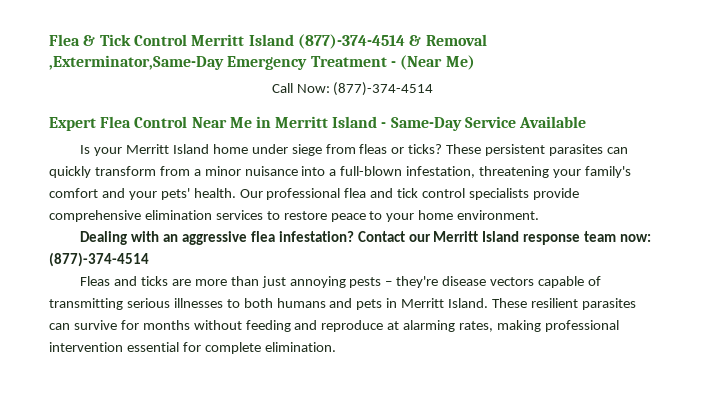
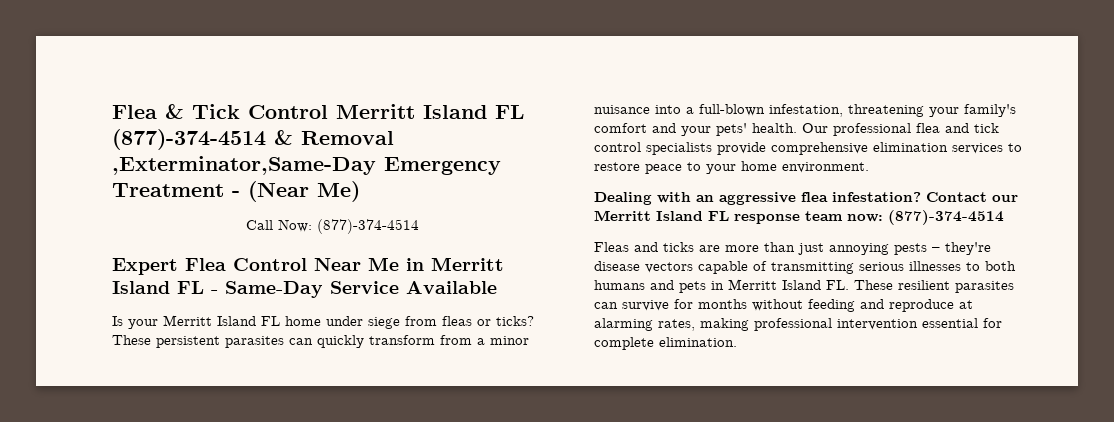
- Flea & Tick Control Merritt Island (877)-374-4514 & Removal ,Exterminator,Same-Day Emergency Treatment - (Near Me)
+ Flea & Tick Control Merritt Island FL (877)-374-4514 & Removal ,Exterminator,Same-Day Emergency Treatment - (Near Me)
- Expert Flea Control Near Me in Merritt Island - Same-Day Service Available
+ Expert Flea Control Near Me in Merritt Island FL - Same-Day Service Available
- Is your Merritt Island home under siege from fleas or ticks?
+ Is your Merritt Island FL home under siege from fleas or ticks?
- Contact our Merritt Island response team now: (877)-374-4514
+ Contact our Merritt Island FL response team now: (877)-374-4514
- Fleas and ticks are more than just annoying pests – they're disease vectors capable of transmitting serious illnesses to both humans and pets in Merritt Island. These resilient parasites can survive for months without feeding and reproduce at alarming rates, making professional intervention essential for complete elimination.
+ Fleas and ticks are more than just annoying pests – they're disease vectors capable of transmitting serious illnesses to both humans and pets in Merritt Island FL. These resilient parasites can survive for months without feeding and reproduce at alarming rates, making professional intervention essential for complete elimination.

